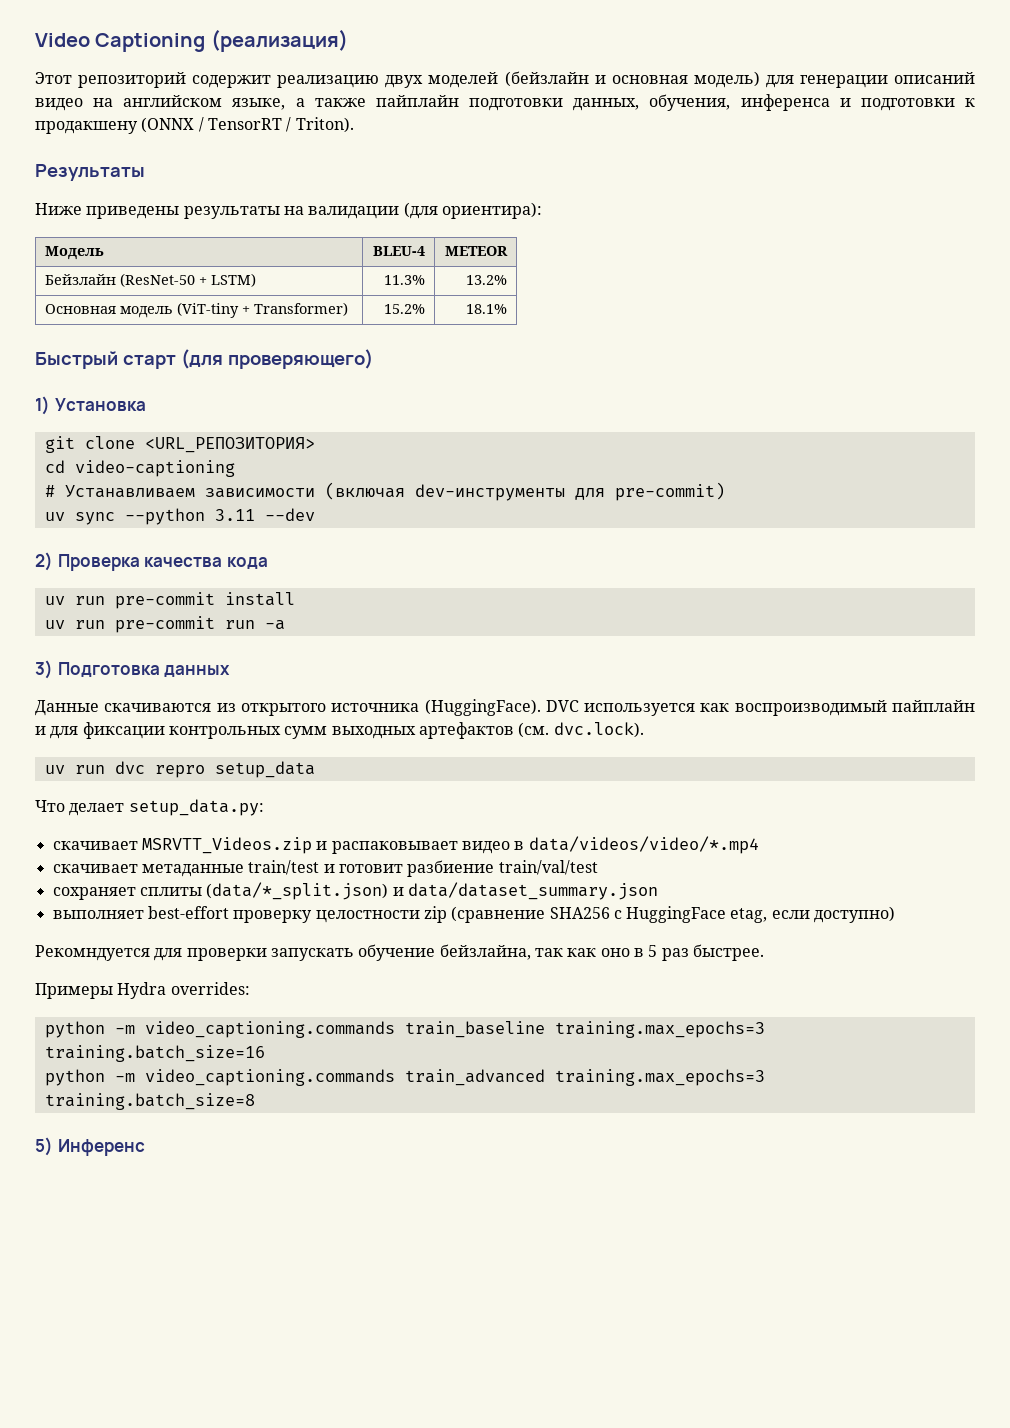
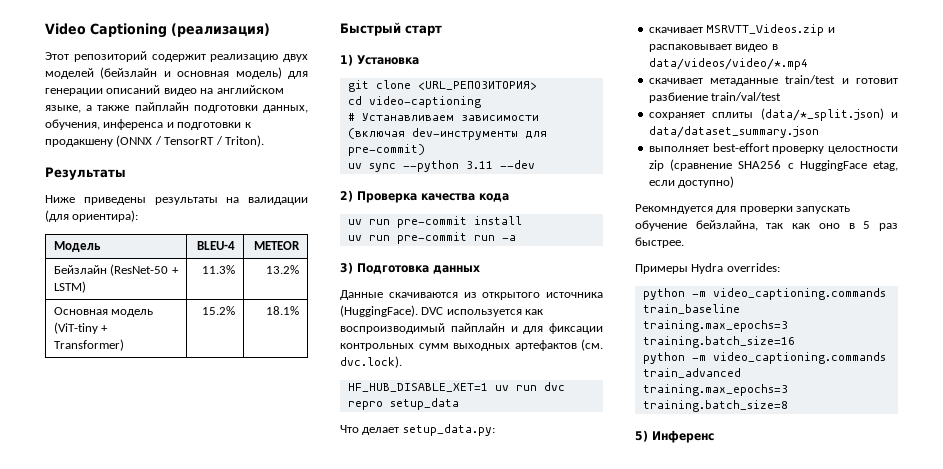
- Быстрый старт (для проверяющего)
+ Быстрый старт
- uv run dvc repro setup_data
+ HF_HUB_DISABLE_XET=1 uv run dvc repro setup_data

